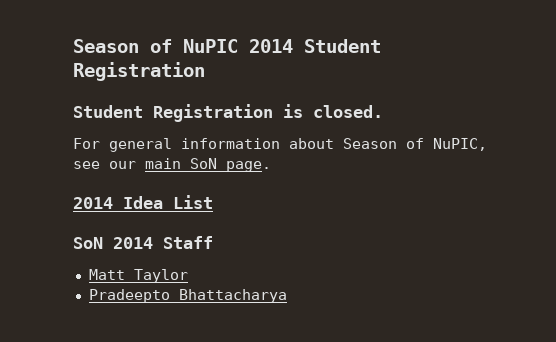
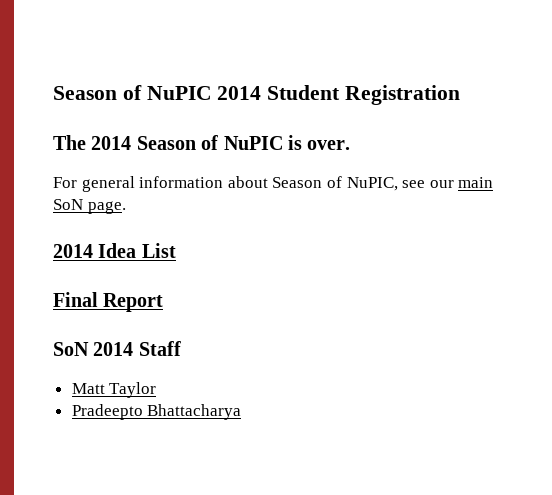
- Student Registration is closed.
+ The 2014 Season of NuPIC is over.
+ Final Report

